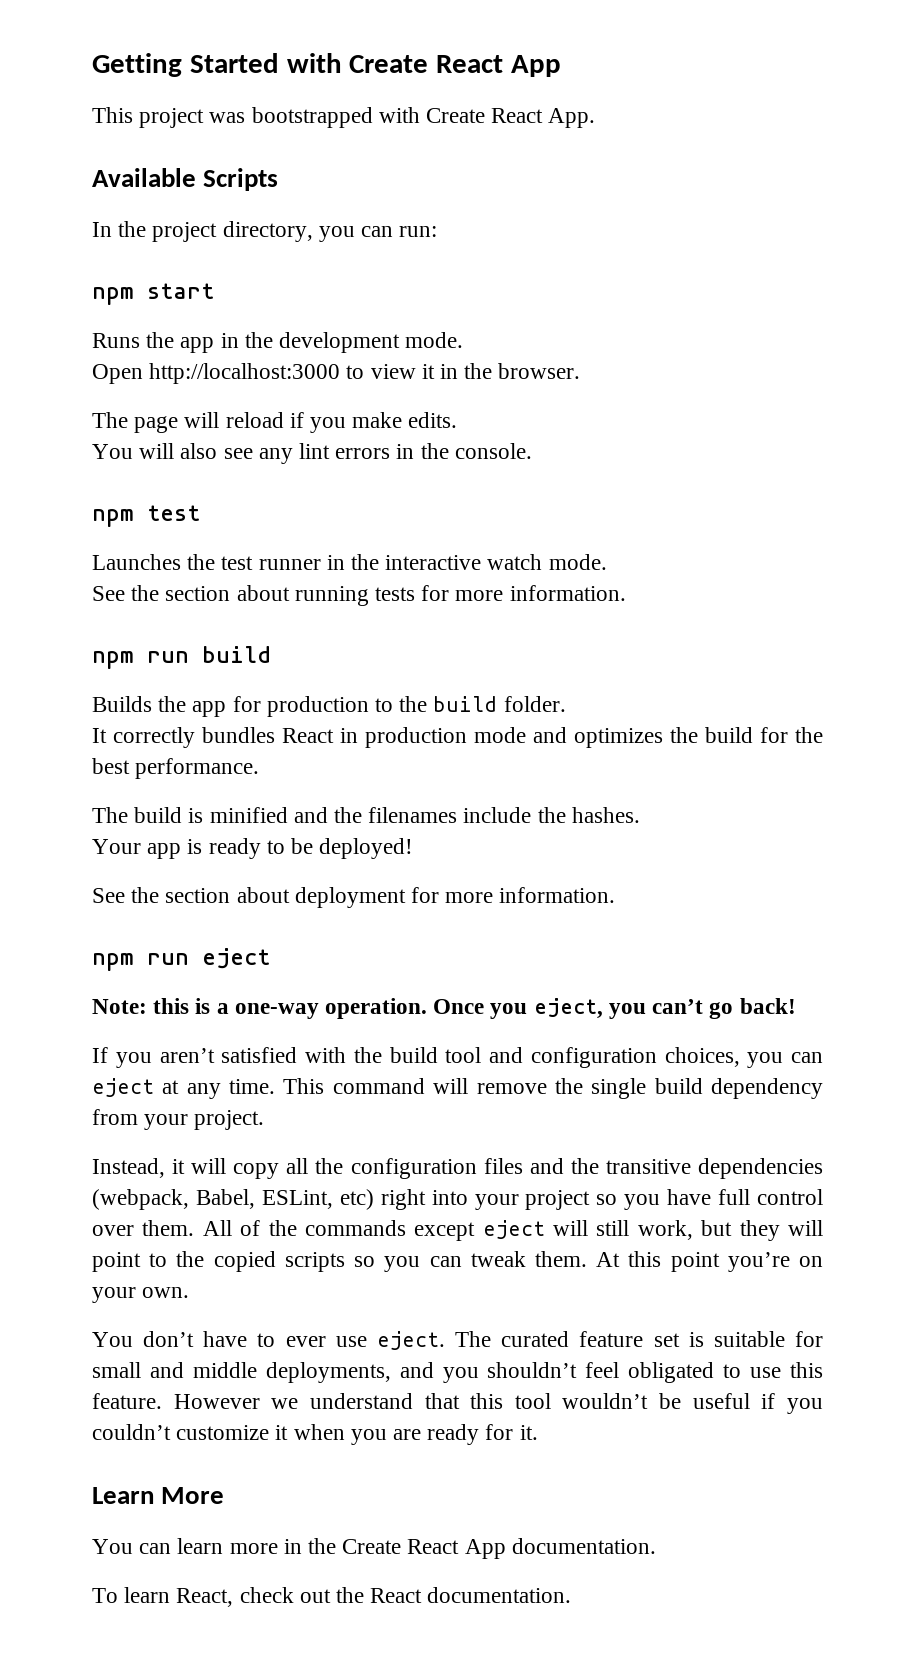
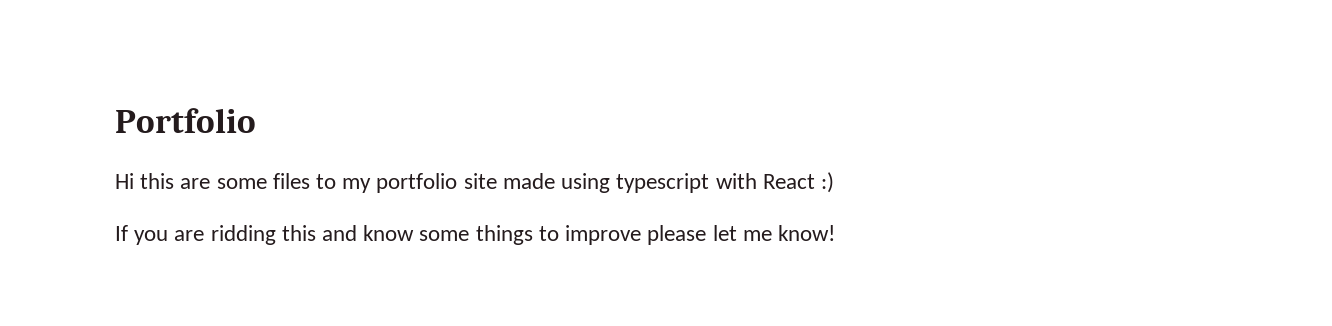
- Getting Started with Create React App
- This project was bootstrapped with Create React App.
- Available Scripts
- In the project directory, you can run:
- npm start
- Runs the app in the development mode.
- Open http://localhost:3000 to view it in the browser.
- The page will reload if you make edits.
- You will also see any lint errors in the console.
- npm test
- Launches the test runner in the interactive watch mode.
- See the section about running tests for more information.
- npm run build
- Builds the app for production to the build folder.
- It correctly bundles React in production mode and optimizes the build for the best performance.
- The build is minified and the filenames include the hashes.
- Your app is ready to be deployed!
- See the section about deployment for more information.
- npm run eject
- Note: this is a one-way operation. Once you eject, you can’t go back!
- If you aren’t satisfied with the build tool and configuration choices, you can eject at any time. This command will remove the single build dependency from your project.
- Instead, it will copy all the configuration files and the transitive dependencies (webpack, Babel, ESLint, etc) right into your project so you have full control over them. All of the commands except eject will still work, but they will point to the copied scripts so you can tweak them. At this point you’re on your own.
- You don’t have to ever use eject. The curated feature set is suitable for small and middle deployments, and you shouldn’t feel obligated to use this feature. However we understand that this tool wouldn’t be useful if you couldn’t customize it when you are ready for it.
- Learn More
- You can learn more in the Create React App documentation.
- To learn React, check out the React documentation.
+ Portfolio
+ Hi this are some files to my portfolio site made using typescript with React :)
+ If you are ridding this and know some things to improve please let me know!

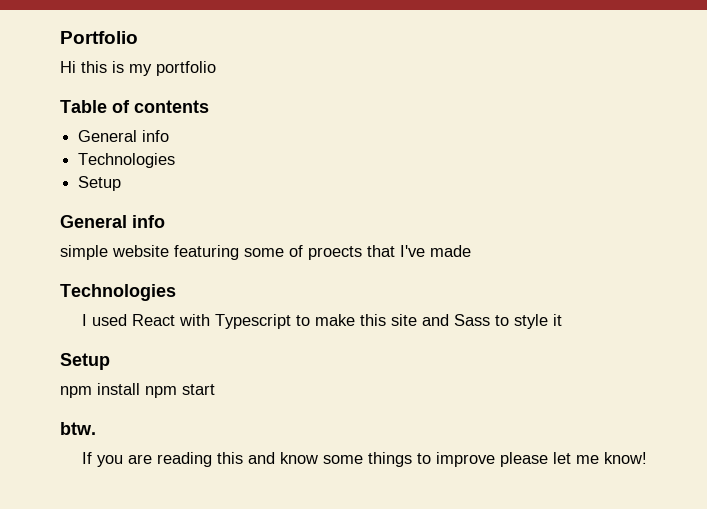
- Hi this are some files to my portfolio site made using typescript with React :)
+ Hi this is my portfolio
+ Table of contents
+ General info
+ Technologies
+ Setup
+ General info
+ simple website featuring some of proects that I've made
+ Technologies
+ I used React with Typescript to make this site and Sass to style it
+ Setup
+ npm install npm start
+ btw.
- If you are ridding this and know some things to improve please let me know!
+ If you are reading this and know some things to improve please let me know!

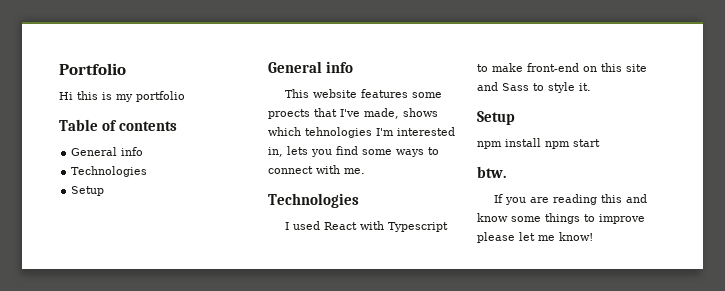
- simple website featuring some of proects that I've made
+ This website features some proects that I've made, shows which tehnologies I'm interested in, lets you find some ways to connect with me.
- I used React with Typescript to make this site and Sass to style it
+ I used React with Typescript to make front-end on this site and Sass to style it.

